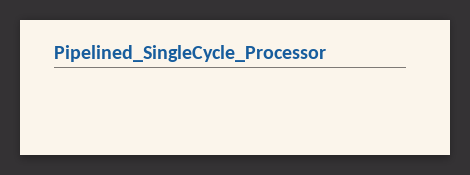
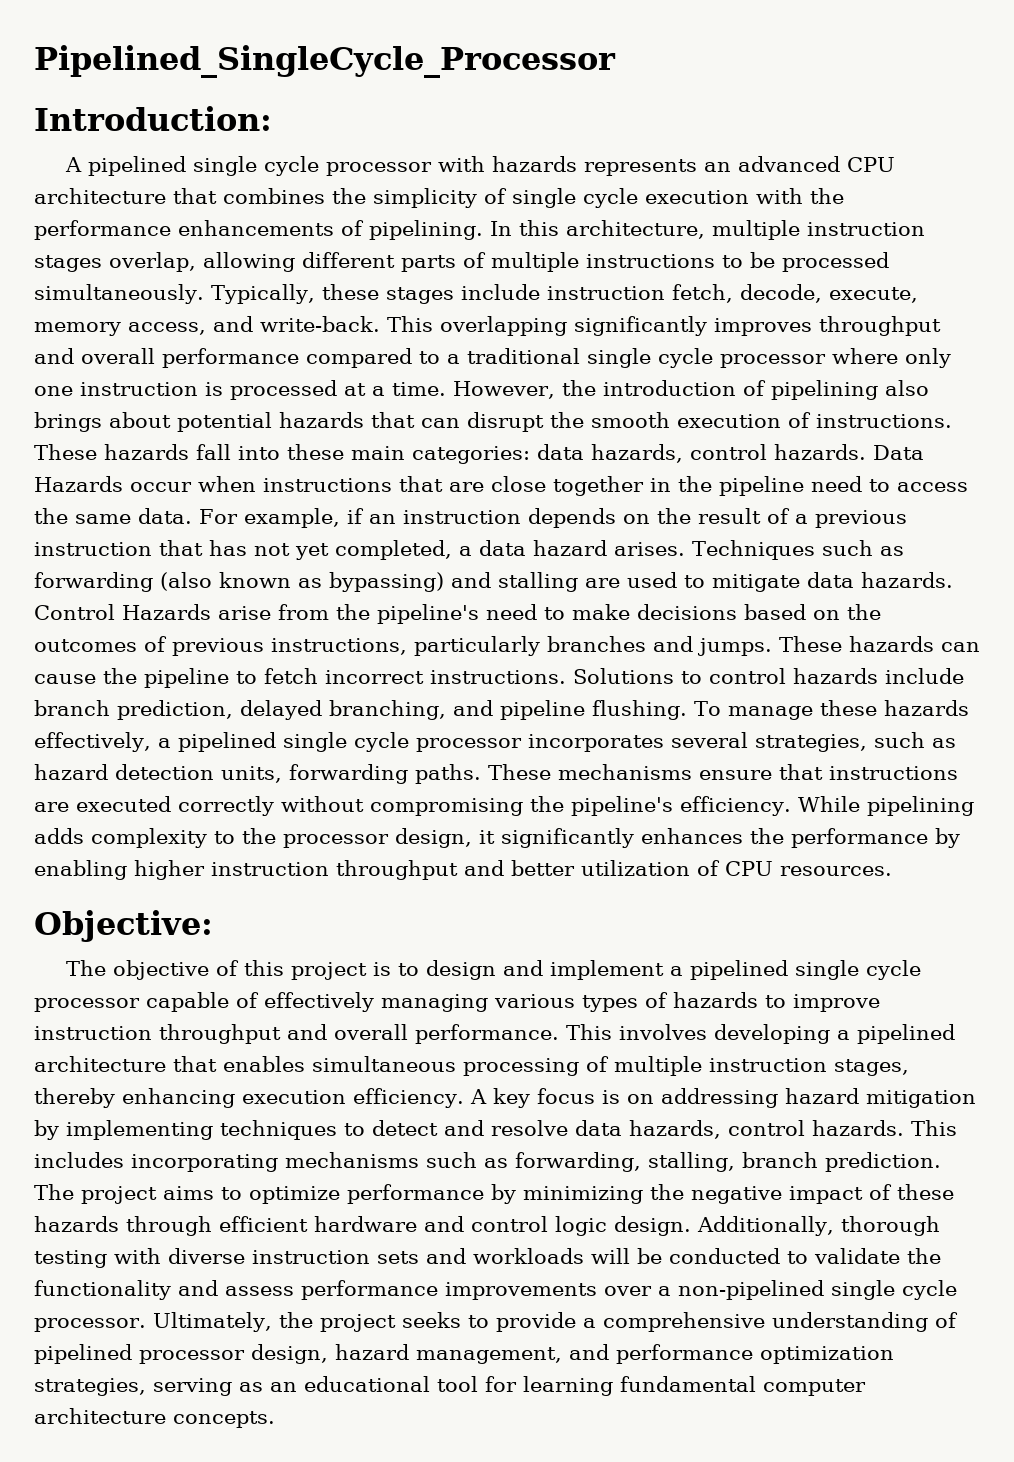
+ Introduction:
+ A pipelined single cycle processor with hazards represents an advanced CPU architecture that combines the simplicity of single cycle execution with the performance enhancements of pipelining. In this architecture, multiple instruction stages overlap, allowing different parts of multiple instructions to be processed simultaneously. Typically, these stages include instruction fetch, decode, execute, memory access, and write-back. This overlapping significantly improves throughput and overall performance compared to a traditional single cycle processor where only one instruction is processed at a time. However, the introduction of pipelining also brings about potential hazards that can disrupt the smooth execution of instructions. These hazards fall into these main categories: data hazards, control hazards. Data Hazards occur when instructions that are close together in the pipeline need to access the same data. For example, if an instruction depends on the result of a previous instruction that has not yet completed, a data hazard arises. Techniques such as forwarding (also known as bypassing) and stalling are used to mitigate data hazards. Control Hazards arise from the pipeline's need to make decisions based on the outcomes of previous instructions, particularly branches and jumps. These hazards can cause the pipeline to fetch incorrect instructions. Solutions to control hazards include branch prediction, delayed branching, and pipeline flushing. To manage these hazards effectively, a pipelined single cycle processor incorporates several strategies, such as hazard detection units, forwarding paths. These mechanisms ensure that instructions are executed correctly without compromising the pipeline's efficiency. While pipelining adds complexity to the processor design, it significantly enhances the performance by enabling higher instruction throughput and better utilization of CPU resources.
+ Objective:
+ The objective of this project is to design and implement a pipelined single cycle processor capable of effectively managing various types of hazards to improve instruction throughput and overall performance. This involves developing a pipelined architecture that enables simultaneous processing of multiple instruction stages, thereby enhancing execution efficiency. A key focus is on addressing hazard mitigation by implementing techniques to detect and resolve data hazards, control hazards. This includes incorporating mechanisms such as forwarding, stalling, branch prediction. The project aims to optimize performance by minimizing the negative impact of these hazards through efficient hardware and control logic design. Additionally, thorough testing with diverse instruction sets and workloads will be conducted to validate the functionality and assess performance improvements over a non-pipelined single cycle processor. Ultimately, the project seeks to provide a comprehensive understanding of pipelined processor design, hazard management, and performance optimization strategies, serving as an educational tool for learning fundamental computer architecture concepts.

